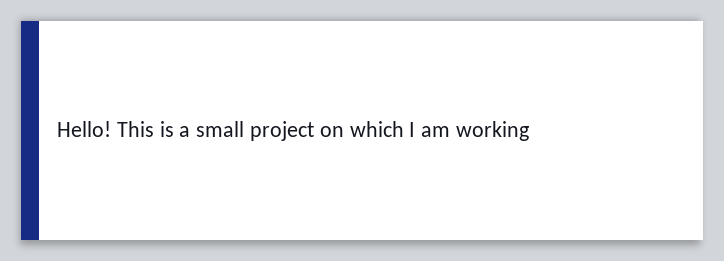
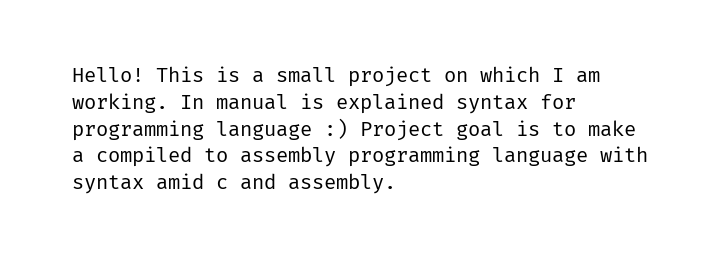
- This is a small project on which I am working
+ This is a small project on which I am working. In manual is explained syntax for programming language :) Project goal is to make a compiled to assembly programming language with syntax amid c and assembly.

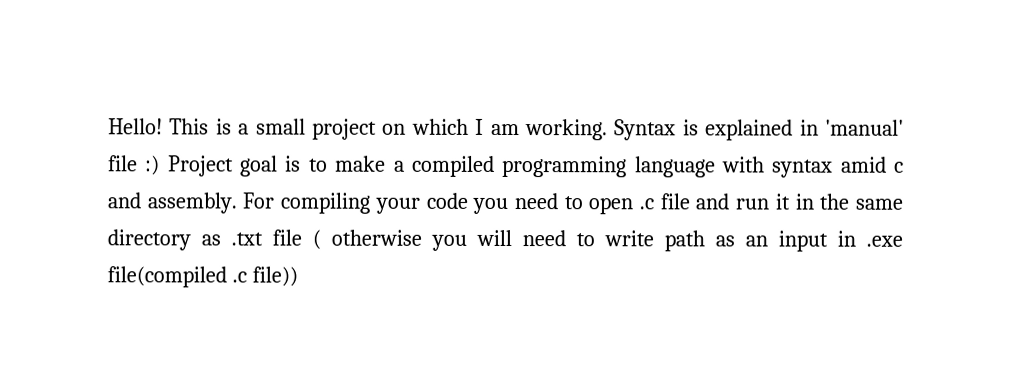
- In manual is explained syntax for programming language :) Project goal is to make a compiled to assembly programming language with syntax amid c and assembly.
+ Syntax is explained in 'manual' file :) Project goal is to make a compiled programming language with syntax amid c and assembly.
+ For compiling your code you need to open .c file and run it in the same directory as .txt file ( otherwise you will need to write path as an input in .exe file(compiled .c file))

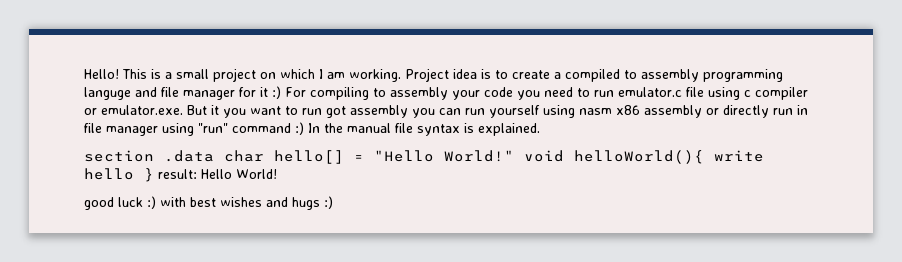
- Syntax is explained in 'manual' file :) Project goal is to make a compiled programming language with syntax amid c and assembly. For compiling your code you need to open .c file and run it in the same directory as .txt file ( otherwise you will need to write path as an input in .exe file(compiled .c file))
+ Project idea is to create a compiled to assembly programming languge and file manager for it :) For compiling to assembly your code you need to run emulator.c file using c compiler or emulator.exe. But it you want to run got assembly you can run yourself using nasm x86 assembly or directly run in file manager using "run" command :) In the manual file syntax is explained.
+ section .data char hello[] = "Hello World!" void helloWorld(){ write hello } result: Hello World!
+ good luck :) with best wishes and hugs :)

